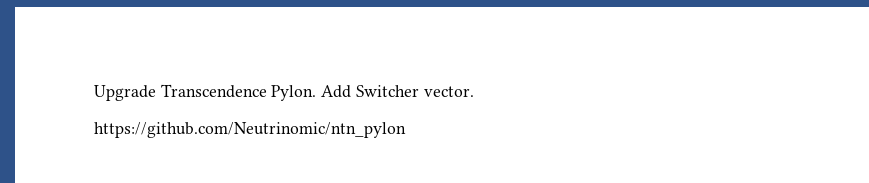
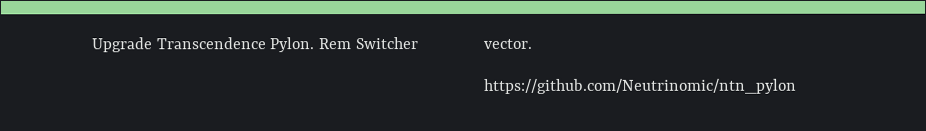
- Add Switcher vector.
+ Rem Switcher vector.

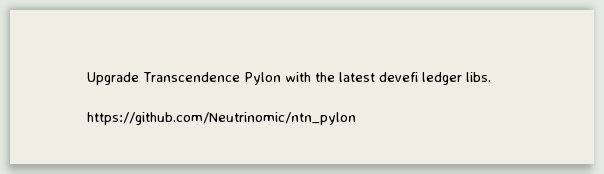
- Upgrade Transcendence Pylon. Rem Switcher vector.
+ Upgrade Transcendence Pylon with the latest devefi ledger libs.

